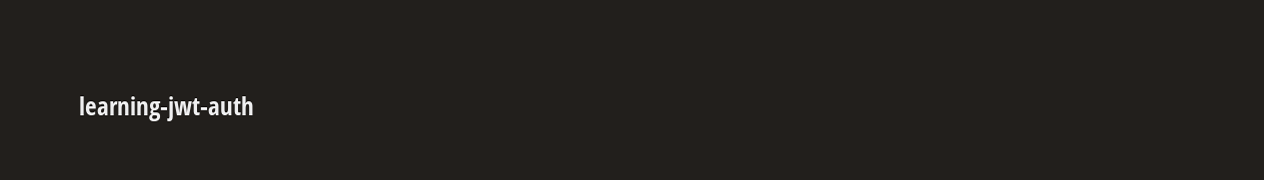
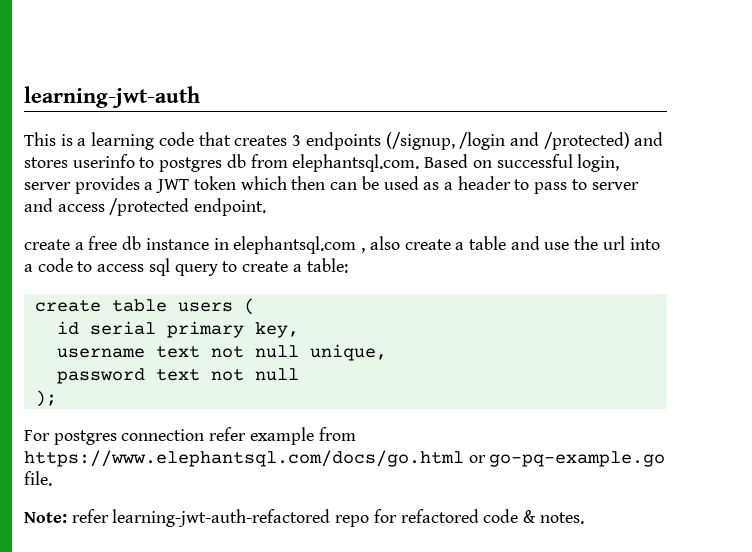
+ This is a learning code that creates 3 endpoints (/signup, /login and /protected) and stores userinfo to postgres db from elephantsql.com. Based on successful login, server provides a JWT token which then can be used as a header to pass to server and access /protected endpoint.
+ create a free db instance in elephantsql.com , also create a table and use the url into a code to access sql query to create a table:
+ create table users (
+ id serial primary key,
+ username text not null unique,
+ password text not null
+ );
+ For postgres connection refer example from https://www.elephantsql.com/docs/go.html or go-pq-example.go file.
+ Note: refer learning-jwt-auth-refactored repo for refactored code & notes.

